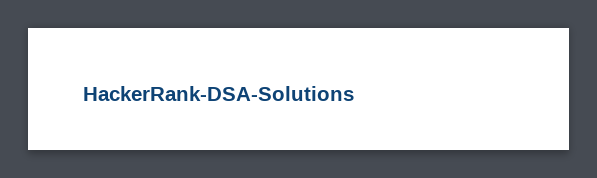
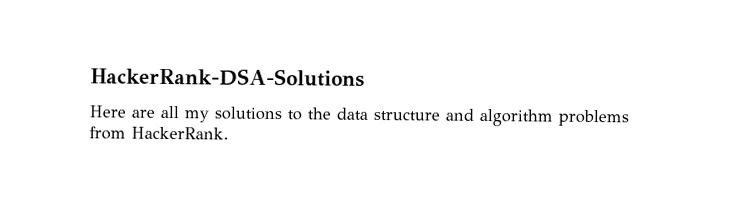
+ Here are all my solutions to the data structure and algorithm problems from HackerRank.

